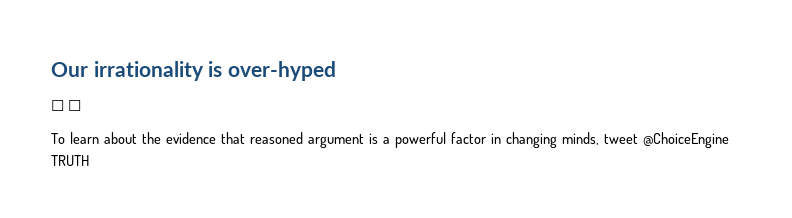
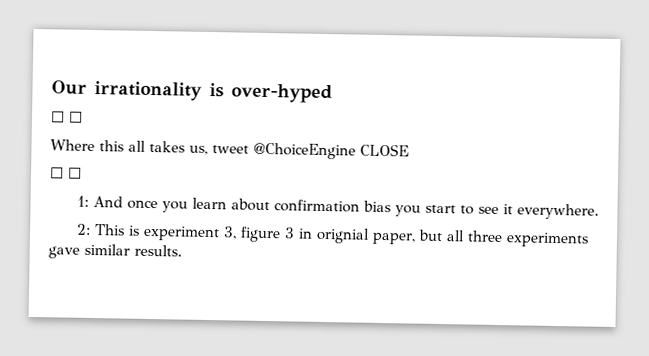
- To learn about the evidence that reasoned argument is a powerful factor in changing minds, tweet @ChoiceEngine TRUTH
+ Where this all takes us, tweet @ChoiceEngine CLOSE
+ ☐ ☐
+ 1: And once you learn about confirmation bias you start to see it everywhere.
+ 2: This is experiment 3, figure 3 in orignial paper, but all three experiments gave similar results.

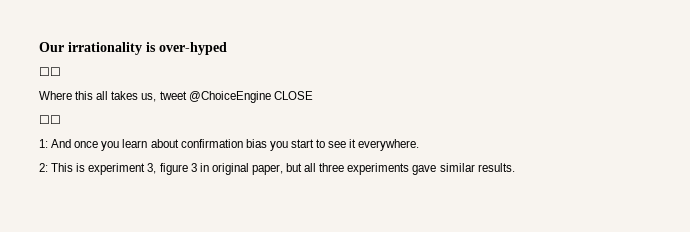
  Our irrationality is over-hyped
- ☐ ☐
+ ☐☐
  Where this all takes us, tweet @ChoiceEngine CLOSE
- ☐ ☐
+ ☐☐
- 2: This is experiment 3, figure 3 in orignial paper, but all three experiments gave similar results.
+ 2: This is experiment 3, figure 3 in original paper, but all three experiments gave similar results.

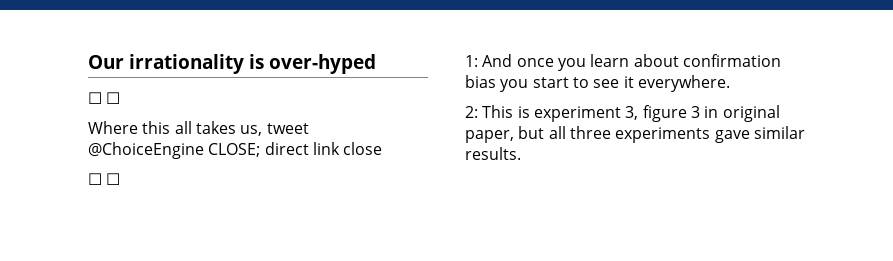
  Our irrationality is over-hyped
- ☐☐
+ ☐ ☐
- Where this all takes us, tweet @ChoiceEngine CLOSE
- ☐☐
+ Where this all takes us, tweet @ChoiceEngine CLOSE; direct link close
+ ☐ ☐

